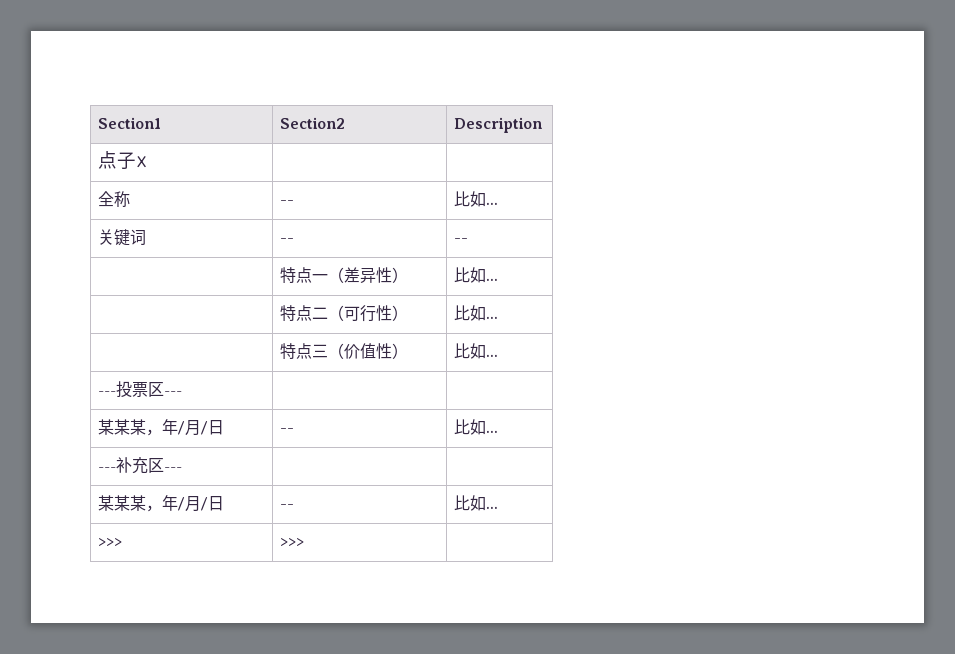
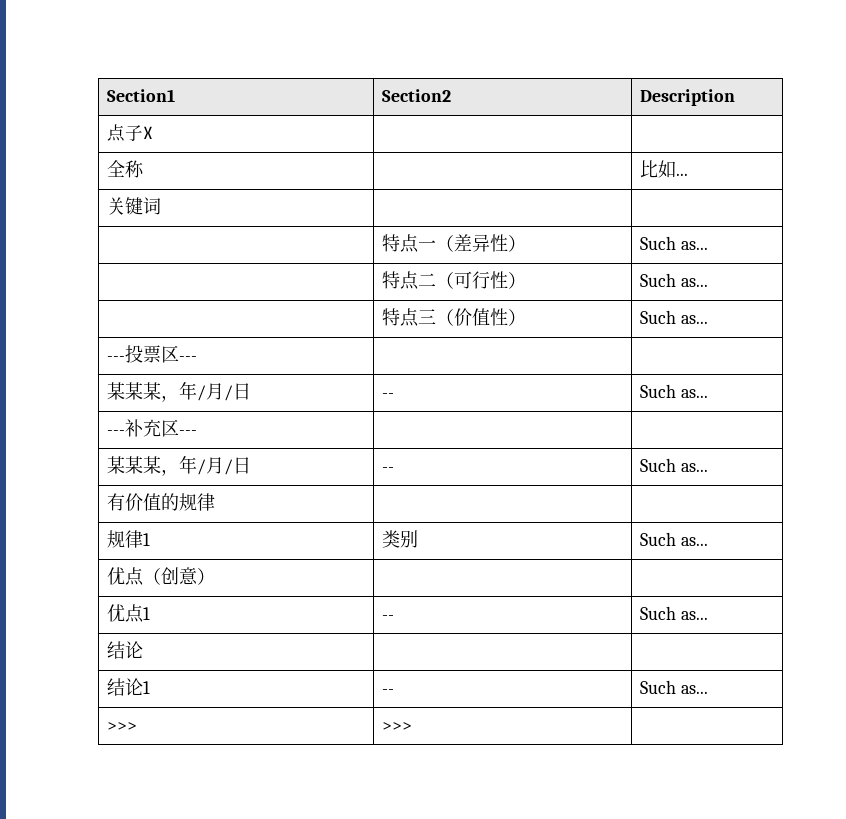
- 全称 | -- | 比如...
+ 全称 | | 比如...
- 关键词 | -- | --
+ 关键词 | |
- | 特点一（差异性） | 比如...
+ | 特点一（差异性） | Such as...
- | 特点二（可行性） | 比如...
+ | 特点二（可行性） | Such as...
- | 特点三（价值性） | 比如...
+ | 特点三（价值性） | Such as...
  ---投票区--- | |
- 某某某，年/月/日 | -- | 比如...
+ 某某某，年/月/日 | -- | Such as...
  ---补充区--- | |
- 某某某，年/月/日 | -- | 比如...
+ 某某某，年/月/日 | -- | Such as...
+ 有价值的规律 | |
+ 规律1 | 类别 | Such as...
+ 优点（创意） | |
+ 优点1 | -- | Such as...
+ 结论 | |
+ 结论1 | -- | Such as...

